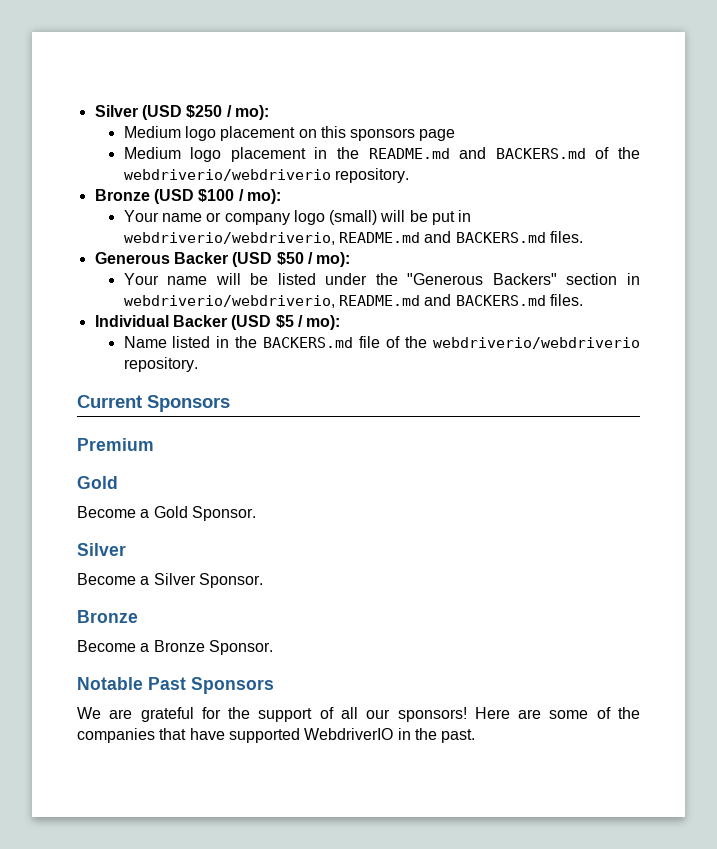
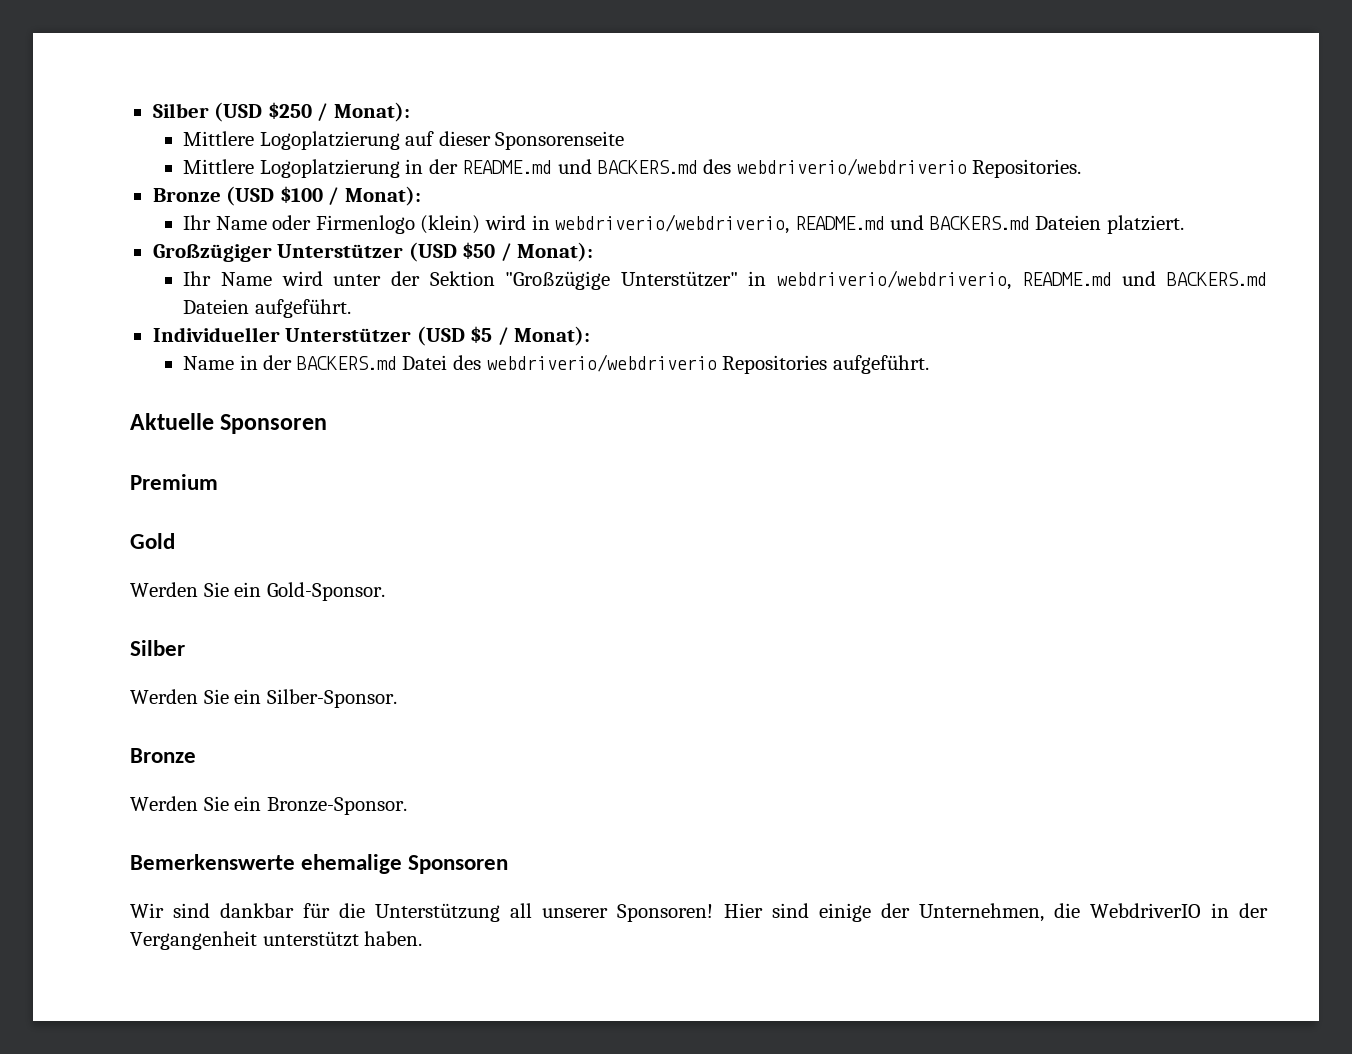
- Silver (USD $250 / mo):
- Medium logo placement on this sponsors page
- Medium logo placement in the README.md and BACKERS.md of the webdriverio/webdriverio repository.
- Bronze (USD $100 / mo):
- Your name or company logo (small) will be put in webdriverio/webdriverio, README.md and BACKERS.md files.
- Generous Backer (USD $50 / mo):
- Your name will be listed under the "Generous Backers" section in webdriverio/webdriverio, README.md and BACKERS.md files.
- Individual Backer (USD $5 / mo):
- Name listed in the BACKERS.md file of the webdriverio/webdriverio repository.
- Current Sponsors
+ Silber (USD $250 / Monat):
+ Mittlere Logoplatzierung auf dieser Sponsorenseite
+ Mittlere Logoplatzierung in der README.md und BACKERS.md des webdriverio/webdriverio Repositories.
+ Bronze (USD $100 / Monat):
+ Ihr Name oder Firmenlogo (klein) wird in webdriverio/webdriverio, README.md und BACKERS.md Dateien platziert.
+ Großzügiger Unterstützer (USD $50 / Monat):
+ Ihr Name wird unter der Sektion "Großzügige Unterstützer" in webdriverio/webdriverio, README.md und BACKERS.md Dateien aufgeführt.
+ Individueller Unterstützer (USD $5 / Monat):
+ Name in der BACKERS.md Datei des webdriverio/webdriverio Repositories aufgeführt.
+ Aktuelle Sponsoren
  Premium
  Gold
- Become a Gold Sponsor.
- Silver
- Become a Silver Sponsor.
+ Werden Sie ein Gold-Sponsor.
+ Silber
+ Werden Sie ein Silber-Sponsor.
  Bronze
- Become a Bronze Sponsor.
- Notable Past Sponsors
- We are grateful for the support of all our sponsors! Here are some of the companies that have supported WebdriverIO in the past.
+ Werden Sie ein Bronze-Sponsor.
+ Bemerkenswerte ehemalige Sponsoren
+ Wir sind dankbar für die Unterstützung all unserer Sponsoren! Hier sind einige der Unternehmen, die WebdriverIO in der Vergangenheit unterstützt haben.

